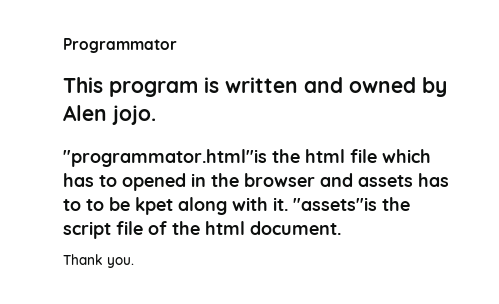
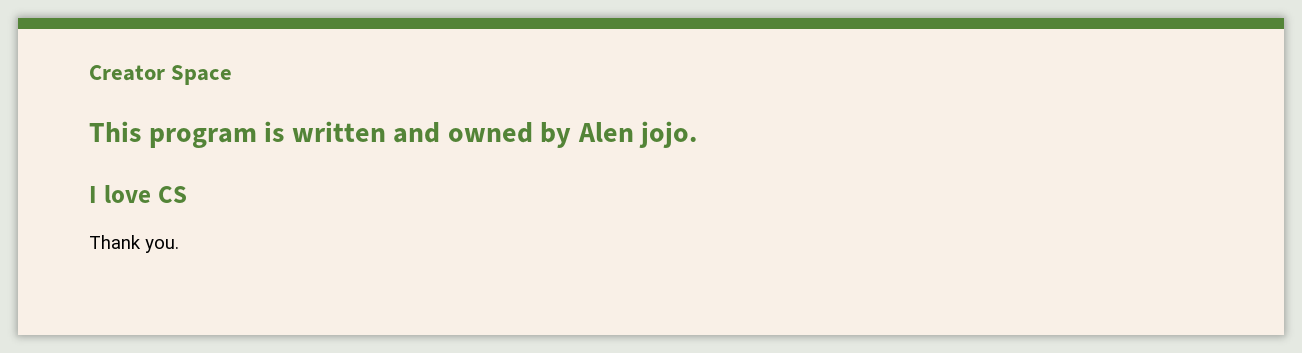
- Programmator
+ Creator Space
- "programmator.html"is the html file which has to opened in the browser and assets has to to be kpet along with it. "assets"is the script file of the html document.
+ I love CS

